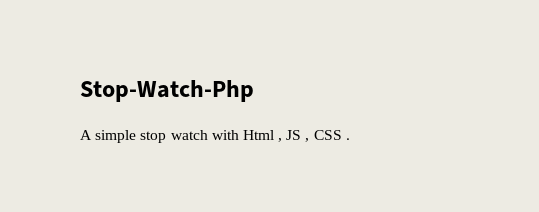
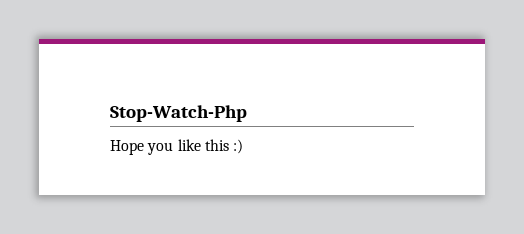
- A simple stop watch with Html , JS , CSS .
+ Hope you like this :)

